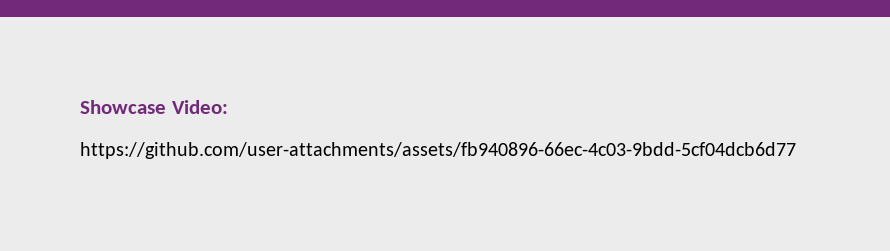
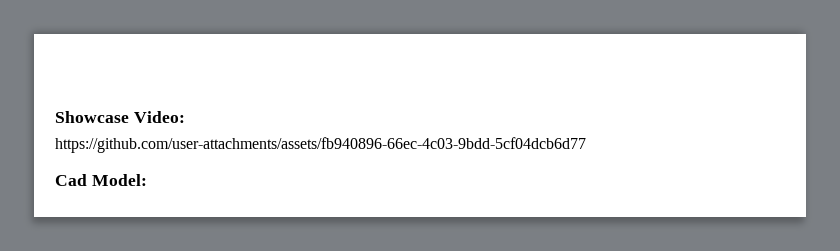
+ Cad Model:

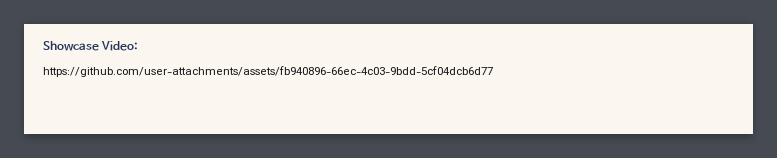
- Cad Model:

